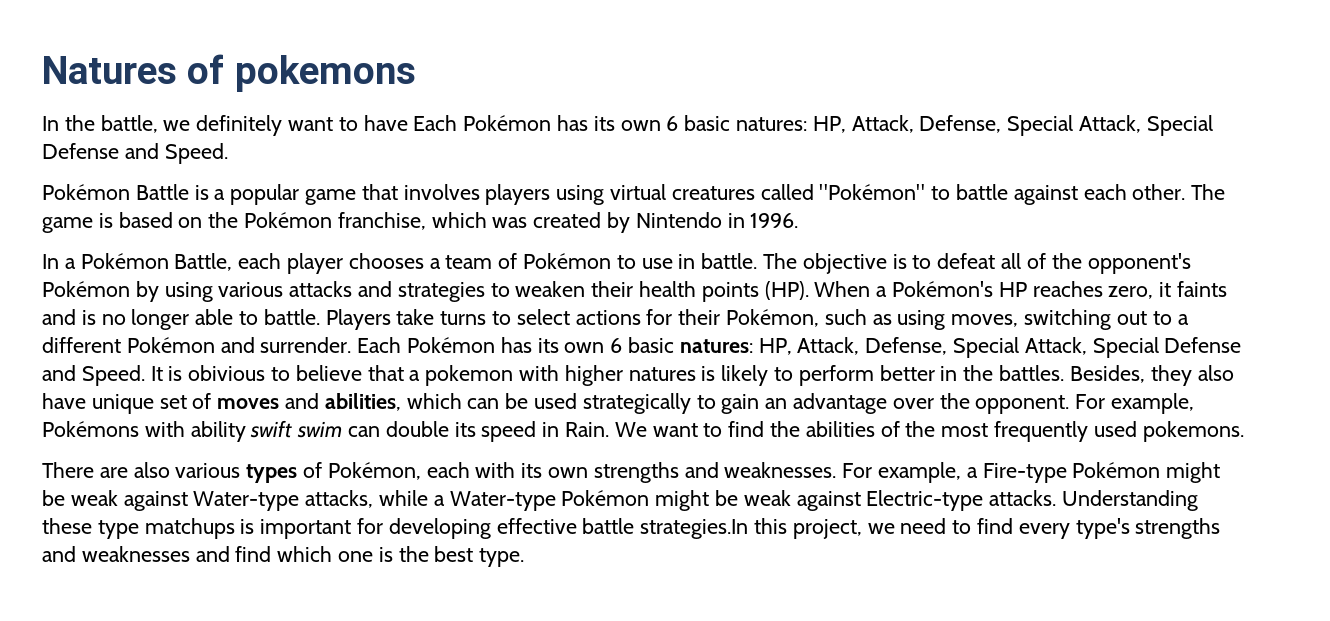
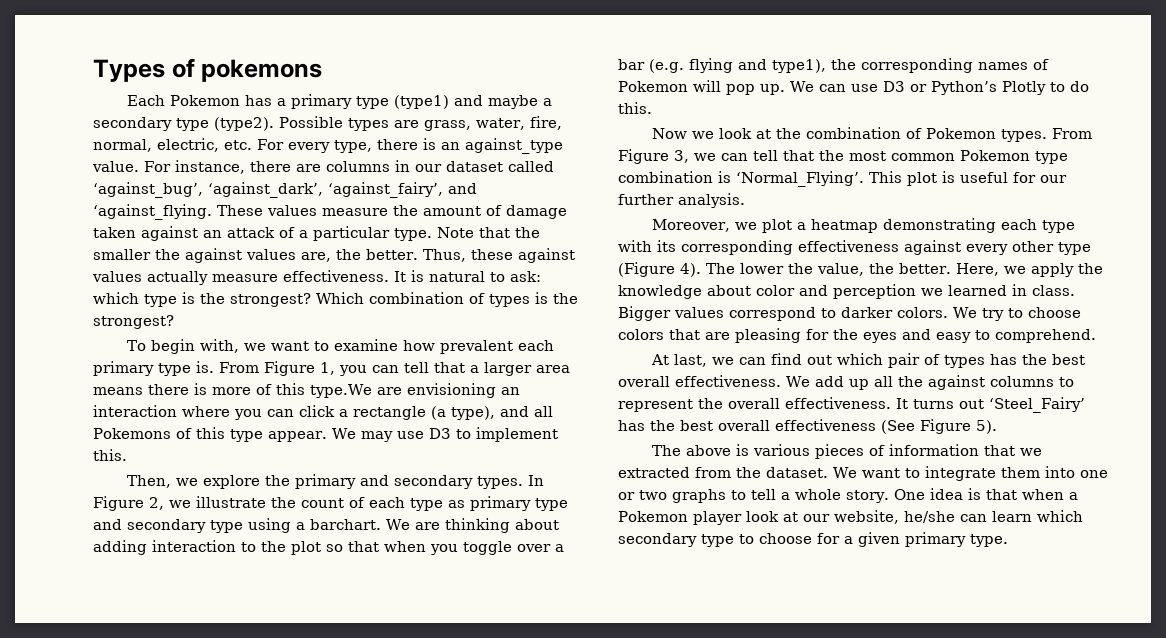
- Natures of pokemons
+ Types of pokemons
- In the battle, we definitely want to have Each Pokémon has its own 6 basic natures: HP, Attack, Defense, Special Attack, Special Defense and Speed.
- Pokémon Battle is a popular game that involves players using virtual creatures called "Pokémon" to battle against each other. The game is based on the Pokémon franchise, which was created by Nintendo in 1996.
- In a Pokémon Battle, each player chooses a team of Pokémon to use in battle. The objective is to defeat all of the opponent's Pokémon by using various attacks and strategies to weaken their health points (HP). When a Pokémon's HP reaches zero, it faints and is no longer able to battle. Players take turns to select actions for their Pokémon, such as using moves, switching out to a different Pokémon and surrender. Each Pokémon has its own 6 basic natures: HP, Attack, Defense, Special Attack, Special Defense and Speed. It is obivious to believe that a pokemon with higher natures is likely to perform better in the battles. Besides, they also have unique set of moves and abilities, which can be used strategically to gain an advantage over the opponent. For example, Pokémons with ability swift swim can double its speed in Rain. We want to find the abilities of the most frequently used pokemons.
- There are also various types of Pokémon, each with its own strengths and weaknesses. For example, a Fire-type Pokémon might be weak against Water-type attacks, while a Water-type Pokémon might be weak against Electric-type attacks. Understanding these type matchups is important for developing effective battle strategies.In this project, we need to find every type's strengths and weaknesses and find which one is the best type.
+ Each Pokemon has a primary type (type1) and maybe a secondary type (type2). Possible types are grass, water, fire, normal, electric, etc. For every type, there is an against_type value. For instance, there are columns in our dataset called ‘against_bug’, ‘against_dark’, ‘against_fairy’, and ‘against_flying. These values measure the amount of damage taken against an attack of a particular type. Note that the smaller the against values are, the better. Thus, these against values actually measure effectiveness. It is natural to ask: which type is the strongest? Which combination of types is the strongest?
+ To begin with, we want to examine how prevalent each primary type is. From Figure 1, you can tell that a larger area means there is more of this type.We are envisioning an interaction where you can click a rectangle (a type), and all Pokemons of this type appear. We may use D3 to implement this.
+ Then, we explore the primary and secondary types. In Figure 2, we illustrate the count of each type as primary type and secondary type using a barchart. We are thinking about adding interaction to the plot so that when you toggle over a bar (e.g. flying and type1), the corresponding names of Pokemon will pop up. We can use D3 or Python’s Plotly to do this.
+ Now we look at the combination of Pokemon types. From Figure 3, we can tell that the most common Pokemon type combination is ‘Normal_Flying’. This plot is useful for our further analysis.
+ Moreover, we plot a heatmap demonstrating each type with its corresponding effectiveness against every other type (Figure 4). The lower the value, the better. Here, we apply the knowledge about color and perception we learned in class. Bigger values correspond to darker colors. We try to choose colors that are pleasing for the eyes and easy to comprehend.
+ At last, we can find out which pair of types has the best overall effectiveness. We add up all the against columns to represent the overall effectiveness. It turns out ‘Steel_Fairy’ has the best overall effectiveness (See Figure 5).
+ The above is various pieces of information that we extracted from the dataset. We want to integrate them into one or two graphs to tell a whole story. One idea is that when a Pokemon player look at our website, he/she can learn which secondary type to choose for a given primary type.

